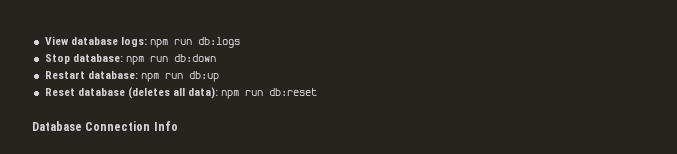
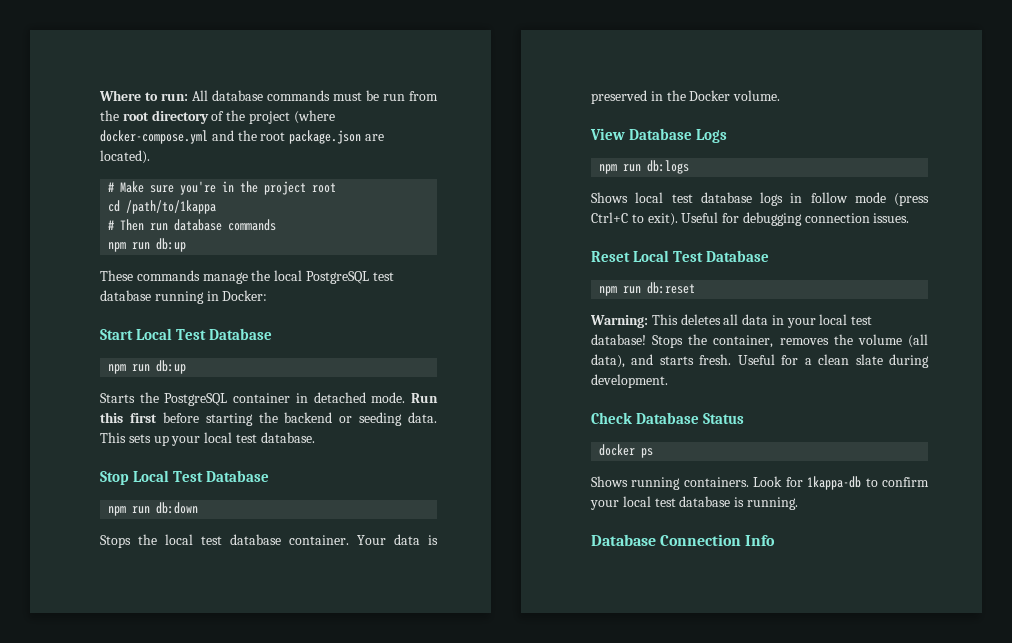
- View database logs: npm run db:logs
- Stop database: npm run db:down
- Restart database: npm run db:up
- Reset database (deletes all data): npm run db:reset
+ Where to run: All database commands must be run from the root directory of the project (where docker-compose.yml and the root package.json are located).
+ # Make sure you're in the project root
+ cd /path/to/1kappa
+ # Then run database commands
+ npm run db:up
+ These commands manage the local PostgreSQL test database running in Docker:
+ Start Local Test Database
+ npm run db:up
+ Starts the PostgreSQL container in detached mode. Run this first before starting the backend or seeding data. This sets up your local test database.
+ Stop Local Test Database
+ npm run db:down
+ Stops the local test database container. Your data is preserved in the Docker volume.
+ View Database Logs
+ npm run db:logs
+ Shows local test database logs in follow mode (press Ctrl+C to exit). Useful for debugging connection issues.
+ Reset Local Test Database
+ npm run db:reset
+ Warning: This deletes all data in your local test database! Stops the container, removes the volume (all data), and starts fresh. Useful for a clean slate during development.
+ Check Database Status
+ docker ps
+ Shows running containers. Look for 1kappa-db to confirm your local test database is running.

